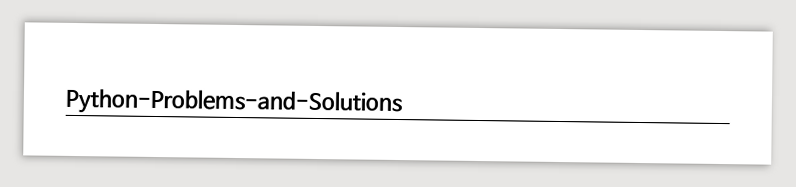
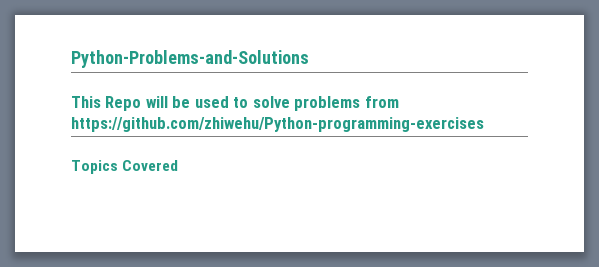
+ This Repo will be used to solve problems from https://github.com/zhiwehu/Python-programming-exercises
+ Topics Covered

